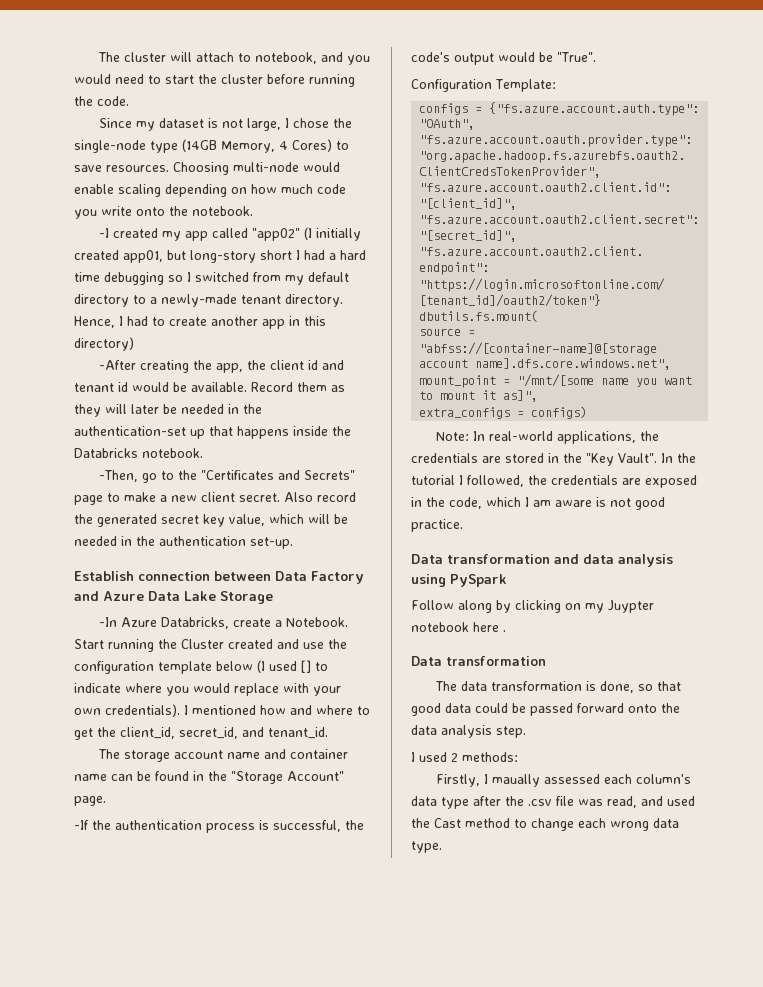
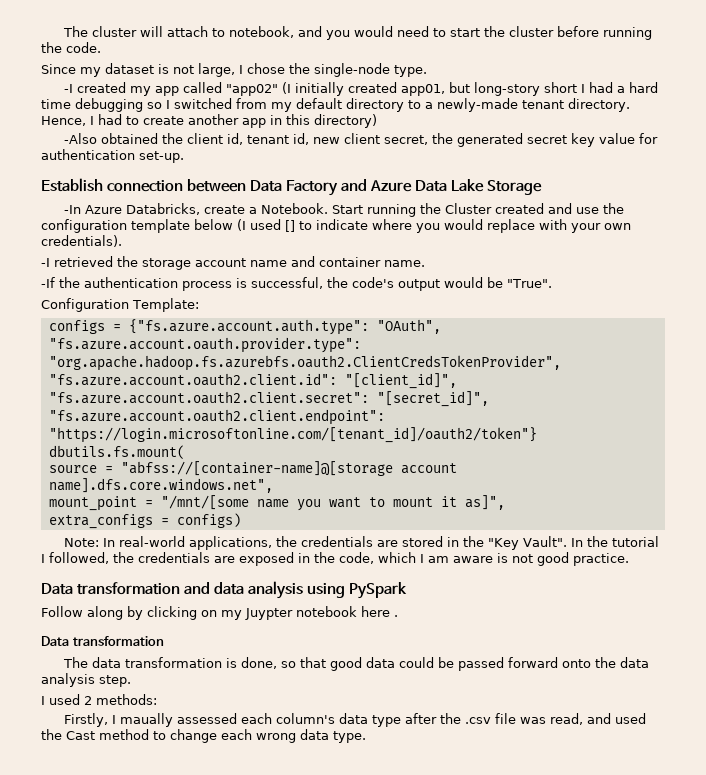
- Since my dataset is not large, I chose the single-node type (14GB Memory, 4 Cores) to save resources. Choosing multi-node would enable scaling depending on how much code you write onto the notebook.
+ Since my dataset is not large, I chose the single-node type.
- -After creating the app, the client id and tenant id would be available. Record them as they will later be needed in the authentication-set up that happens inside the Databricks notebook.
- -Then, go to the "Certificates and Secrets" page to make a new client secret. Also record the generated secret key value, which will be needed in the authentication set-up.
+ -Also obtained the client id, tenant id, new client secret, the generated secret key value for authentication set-up.
- Start running the Cluster created and use the configuration template below (I used [] to indicate where you would replace with your own credentials). I mentioned how and where to get the client_id, secret_id, and tenant_id.
- The storage account name and container name can be found in the "Storage Account" page.
+ Start running the Cluster created and use the configuration template below (I used [] to indicate where you would replace with your own credentials).
+ -I retrieved the storage account name and container name.

